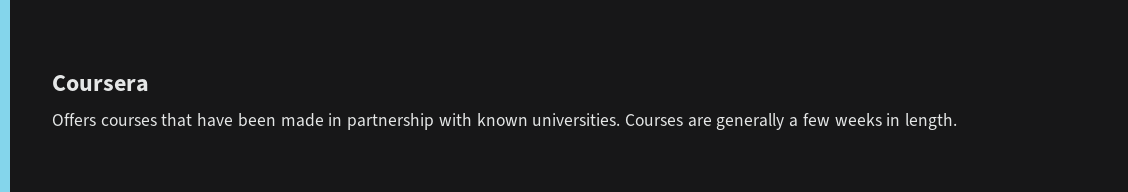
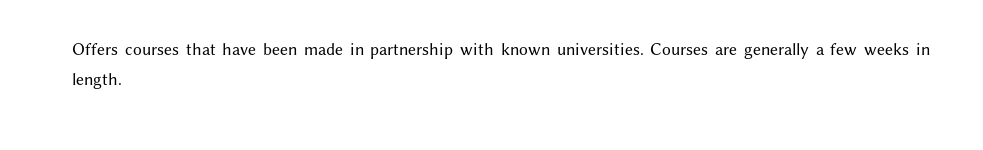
- Coursera

